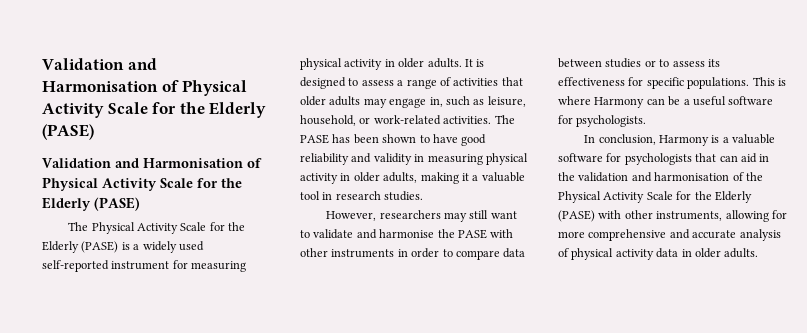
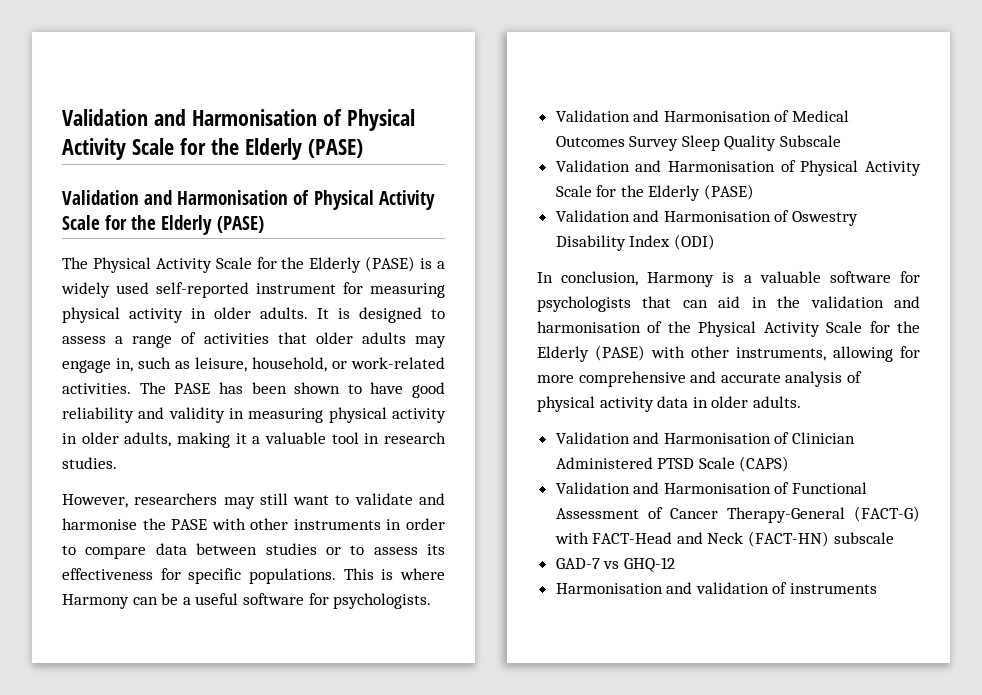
+ Validation and Harmonisation of Medical Outcomes Survey Sleep Quality Subscale
+ Validation and Harmonisation of Physical Activity Scale for the Elderly (PASE)
+ Validation and Harmonisation of Oswestry Disability Index (ODI)
+ Validation and Harmonisation of Clinician Administered PTSD Scale (CAPS)
+ Validation and Harmonisation of Functional Assessment of Cancer Therapy-General (FACT-G) with FACT-Head and Neck (FACT-HN) subscale
+ GAD-7 vs GHQ-12
+ Harmonisation and validation of instruments

